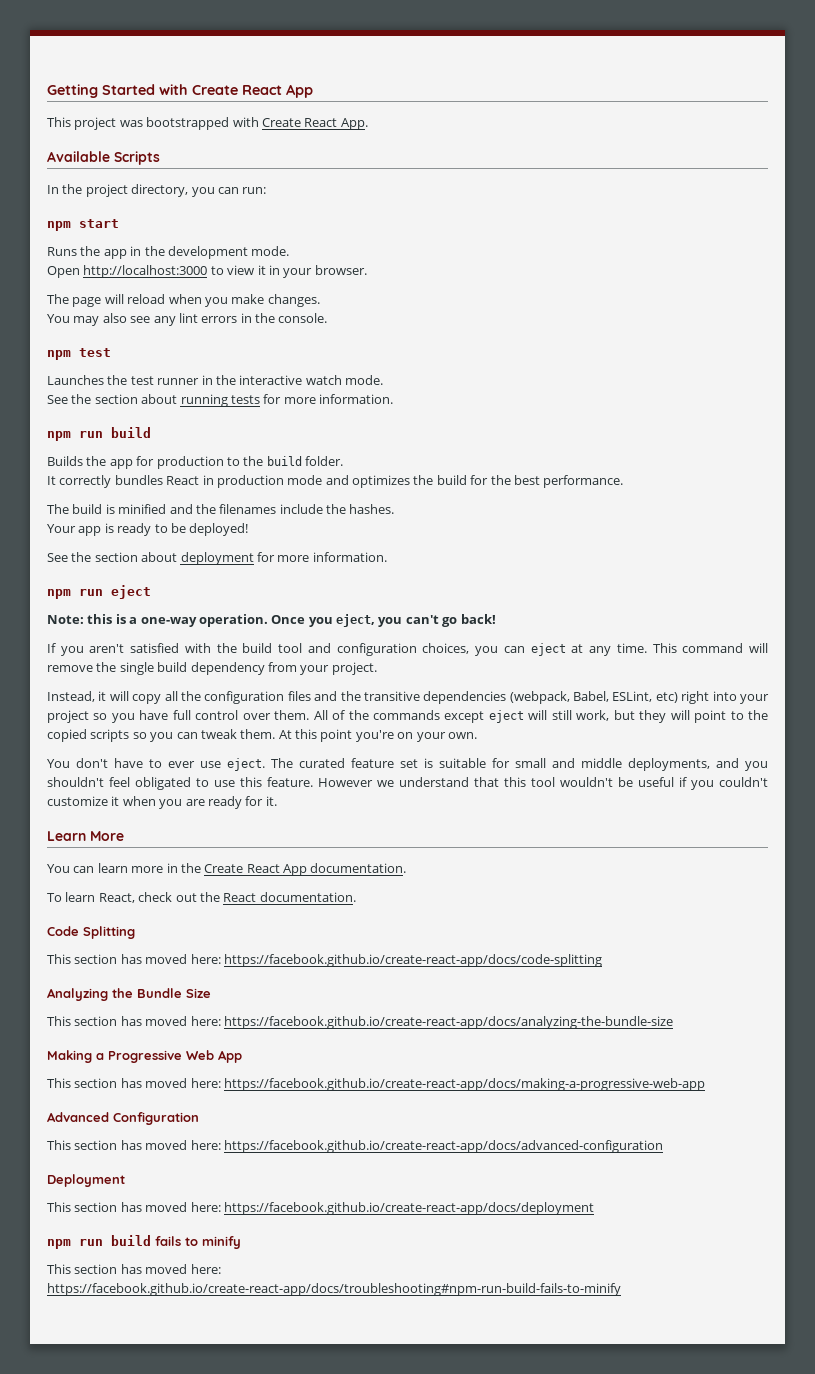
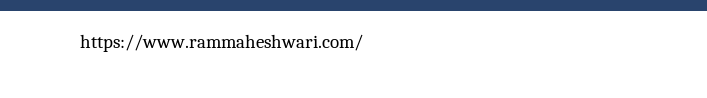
- Getting Started with Create React App
- This project was bootstrapped with Create React App.
- Available Scripts
- In the project directory, you can run:
- npm start
- Runs the app in the development mode.
- Open http://localhost:3000 to view it in your browser.
- The page will reload when you make changes.
- You may also see any lint errors in the console.
- npm test
- Launches the test runner in the interactive watch mode.
- See the section about running tests for more information.
- npm run build
- Builds the app for production to the build folder.
- It correctly bundles React in production mode and optimizes the build for the best performance.
- The build is minified and the filenames include the hashes.
- Your app is ready to be deployed!
- See the section about deployment for more information.
- npm run eject
- Note: this is a one-way operation. Once you eject, you can't go back!
- If you aren't satisfied with the build tool and configuration choices, you can eject at any time. This command will remove the single build dependency from your project.
- Instead, it will copy all the configuration files and the transitive dependencies (webpack, Babel, ESLint, etc) right into your project so you have full control over them. All of the commands except eject will still work, but they will point to the copied scripts so you can tweak them. At this point you're on your own.
- You don't have to ever use eject. The curated feature set is suitable for small and middle deployments, and you shouldn't feel obligated to use this feature. However we understand that this tool wouldn't be useful if you couldn't customize it when you are ready for it.
- Learn More
- You can learn more in the Create React App documentation.
- To learn React, check out the React documentation.
- Code Splitting
- This section has moved here: https://facebook.github.io/create-react-app/docs/code-splitting
- Analyzing the Bundle Size
- This section has moved here: https://facebook.github.io/create-react-app/docs/analyzing-the-bundle-size
- Making a Progressive Web App
- This section has moved here: https://facebook.github.io/create-react-app/docs/making-a-progressive-web-app
- Advanced Configuration
- This section has moved here: https://facebook.github.io/create-react-app/docs/advanced-configuration
- Deployment
- This section has moved here: https://facebook.github.io/create-react-app/docs/deployment
- npm run build fails to minify
- This section has moved here: https://facebook.github.io/create-react-app/docs/troubleshooting#npm-run-build-fails-to-minify
+ https://www.rammaheshwari.com/

